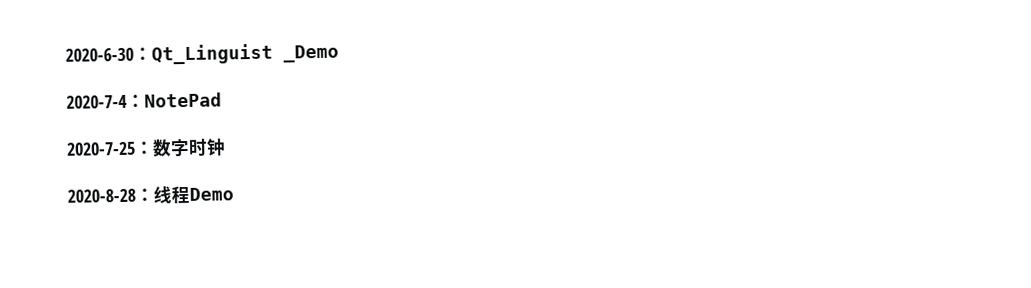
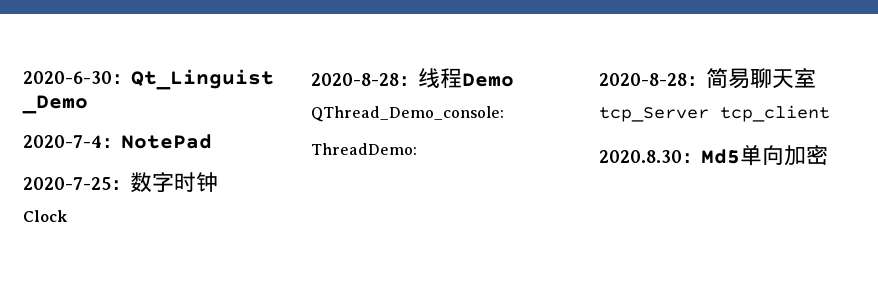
+ Clock
+ QThread_Demo_console:
+ ThreadDemo:
+ 2020-8-28：简易聊天室
+ tcp_Server tcp_client
+ 2020.8.30：Md5单向加密

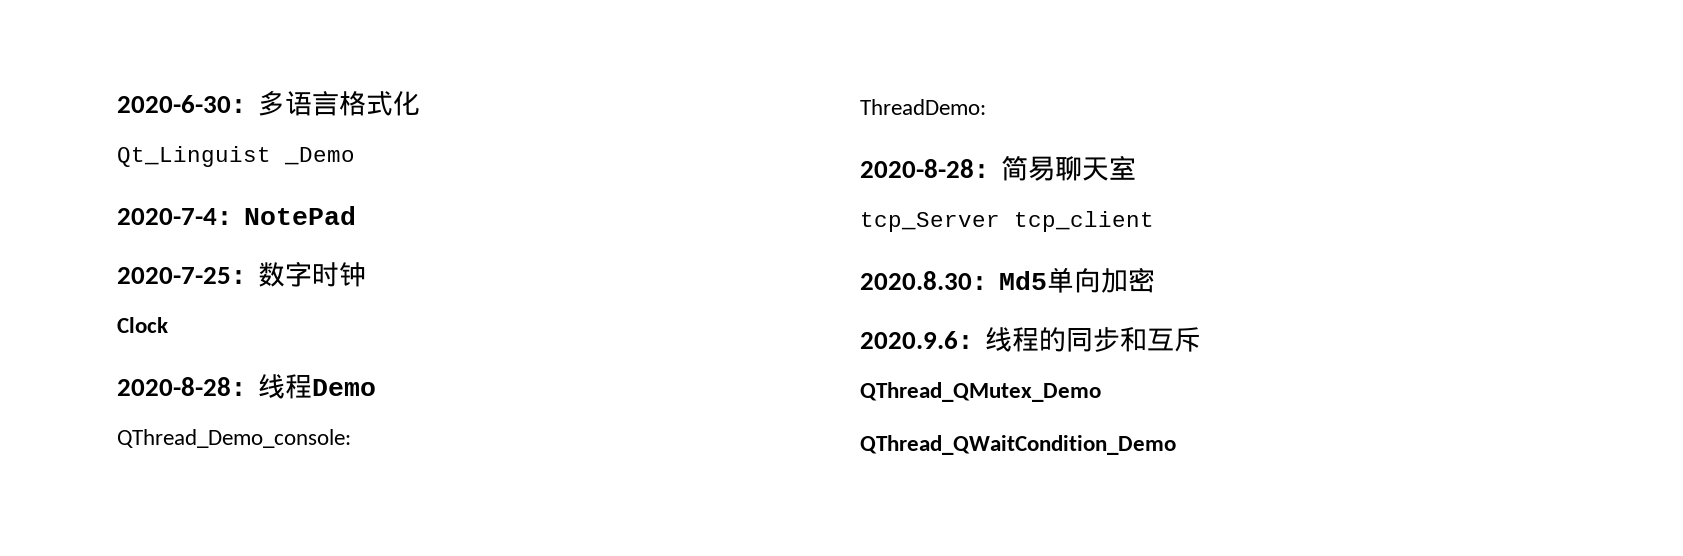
- 2020-6-30：Qt_Linguist _Demo
+ 2020-6-30：多语言格式化
+ Qt_Linguist _Demo
+ 2020.9.6：线程的同步和互斥
+ QThread_QMutex_Demo
+ QThread_QWaitCondition_Demo

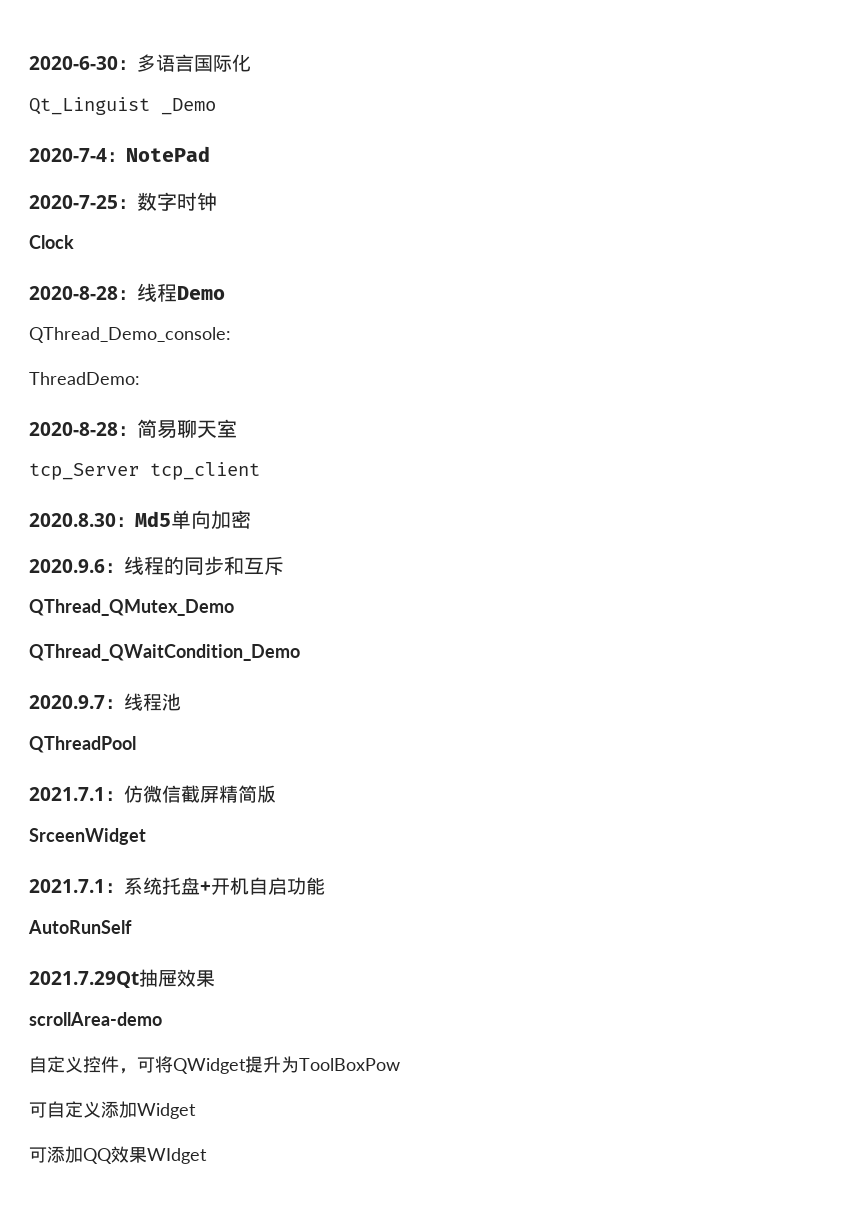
- 2020-6-30：多语言格式化
+ 2020-6-30：多语言国际化
+ 2020.9.7：线程池
+ QThreadPool
+ 2021.7.1：仿微信截屏精简版
+ SrceenWidget
+ 2021.7.1：系统托盘+开机自启功能
+ AutoRunSelf
+ 2021.7.29Qt抽屉效果
+ scrollArea-demo
+ 自定义控件，可将QWidget提升为ToolBoxPow
+ 可自定义添加Widget
+ 可添加QQ效果WIdget

